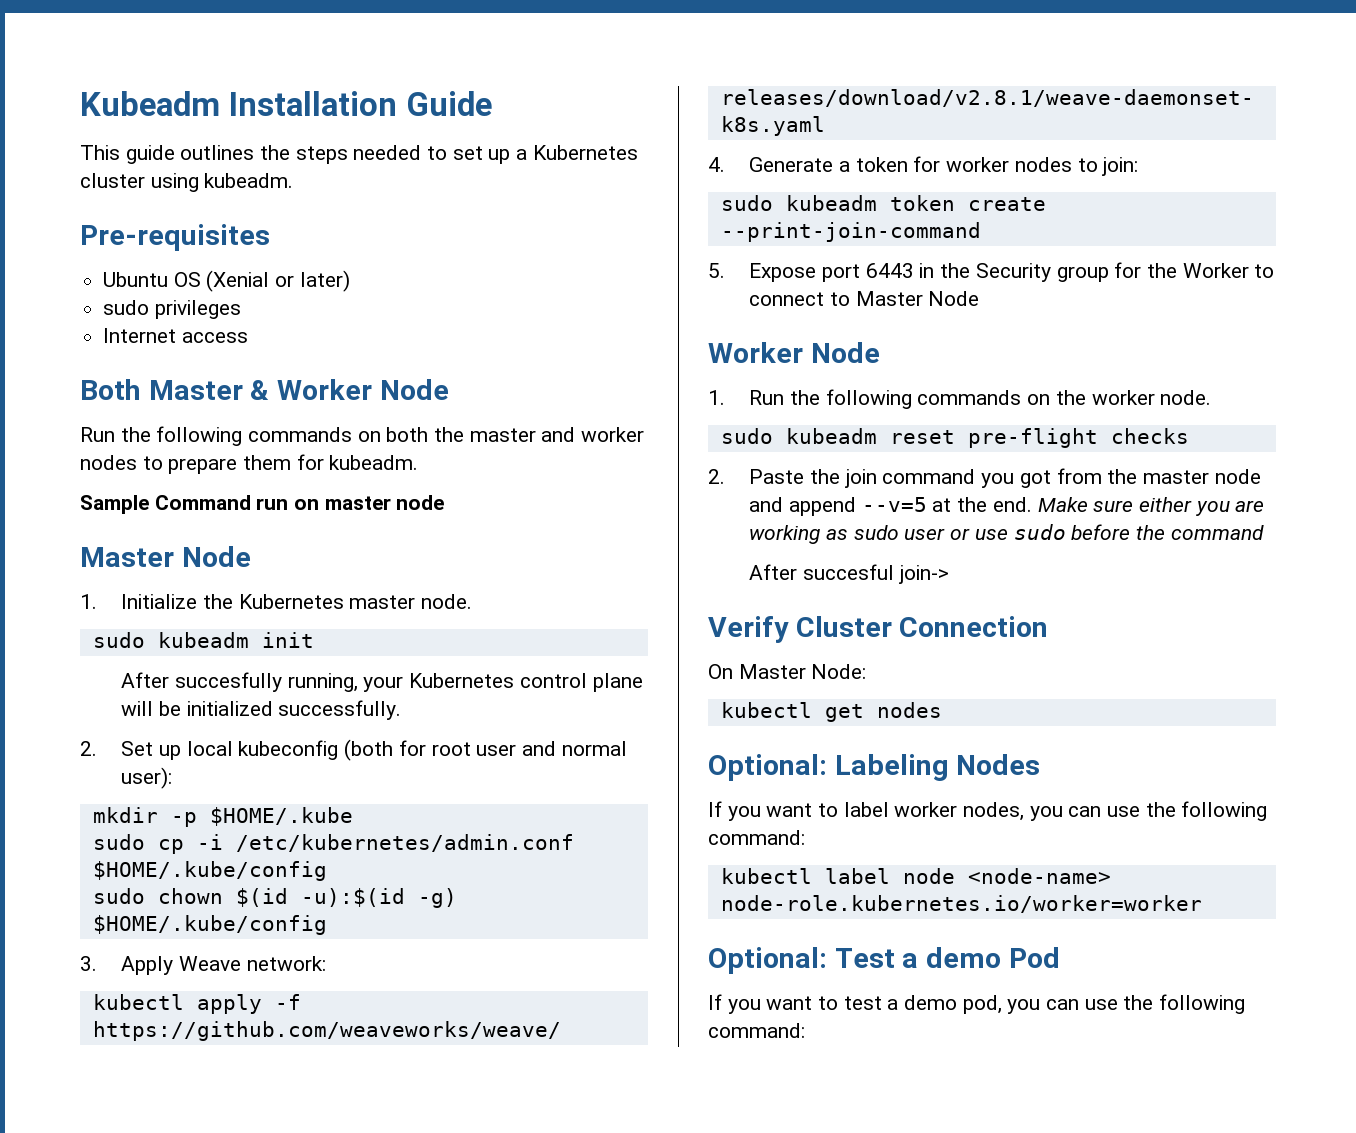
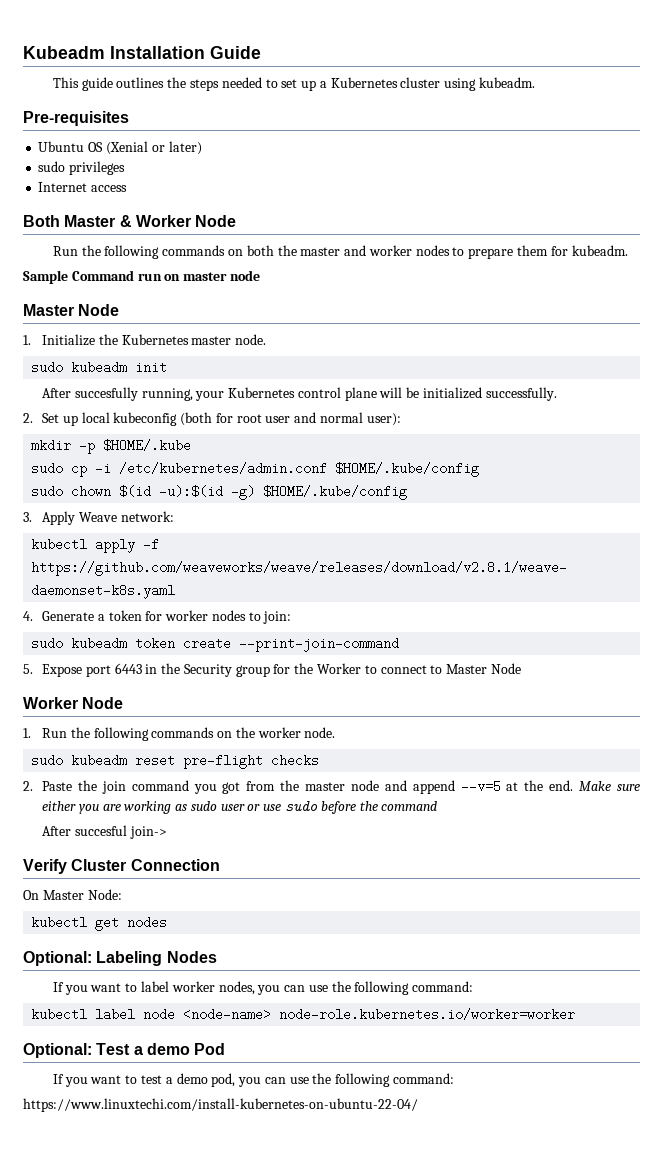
+ https://www.linuxtechi.com/install-kubernetes-on-ubuntu-22-04/

